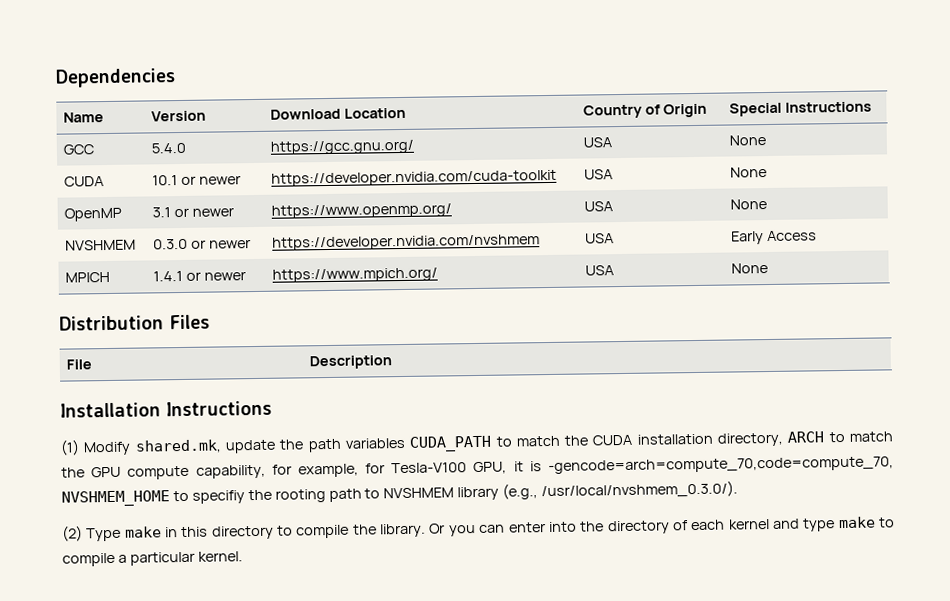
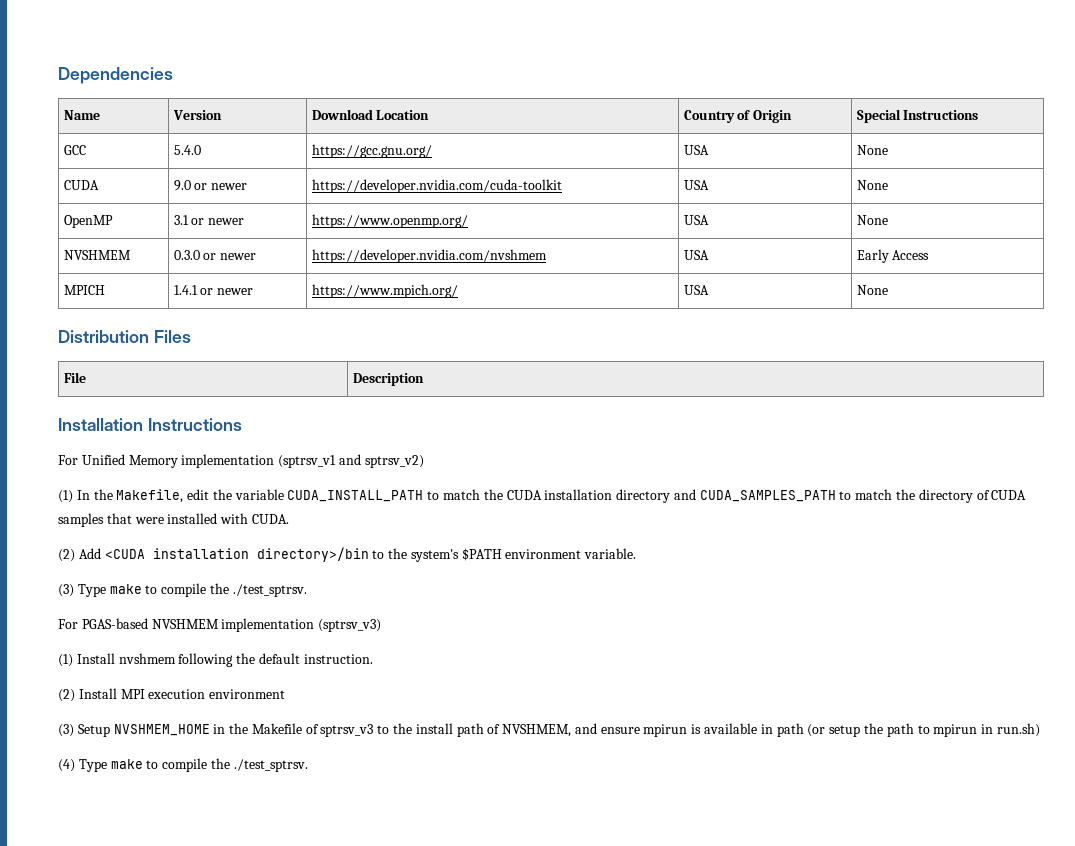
- CUDA | 10.1 or newer | https://developer.nvidia.com/cuda-toolkit | USA | None
+ CUDA | 9.0 or newer | https://developer.nvidia.com/cuda-toolkit | USA | None
- (1) Modify shared.mk, update the path variables CUDA_PATH to match the CUDA installation directory, ARCH to match the GPU compute capability, for example, for Tesla-V100 GPU, it is -gencode=arch=compute_70,code=compute_70, NVSHMEM_HOME to specifiy the rooting path to NVSHMEM library (e.g., /usr/local/nvshmem_0.3.0/).
- (2) Type make in this directory to compile the library. Or you can enter into the directory of each kernel and type make to compile a particular kernel.
+ For Unified Memory implementation (sptrsv_v1 and sptrsv_v2)
+ (1) In the Makefile, edit the variable CUDA_INSTALL_PATH to match the CUDA installation directory and CUDA_SAMPLES_PATH to match the directory of CUDA samples that were installed with CUDA.
+ (2) Add <CUDA installation directory>/bin to the system's $PATH environment variable.
+ (3) Type make to compile the ./test_sptrsv.
+ For PGAS-based NVSHMEM implementation (sptrsv_v3)
+ (1) Install nvshmem following the default instruction.
+ (2) Install MPI execution environment
+ (3) Setup NVSHMEM_HOME in the Makefile of sptrsv_v3 to the install path of NVSHMEM, and ensure mpirun is available in path (or setup the path to mpirun in run.sh)
+ (4) Type make to compile the ./test_sptrsv.

